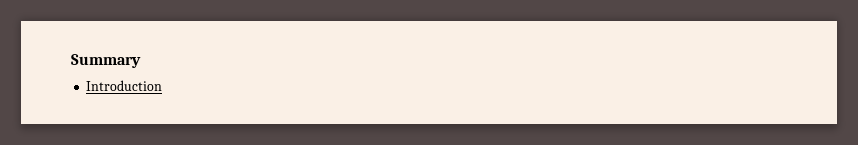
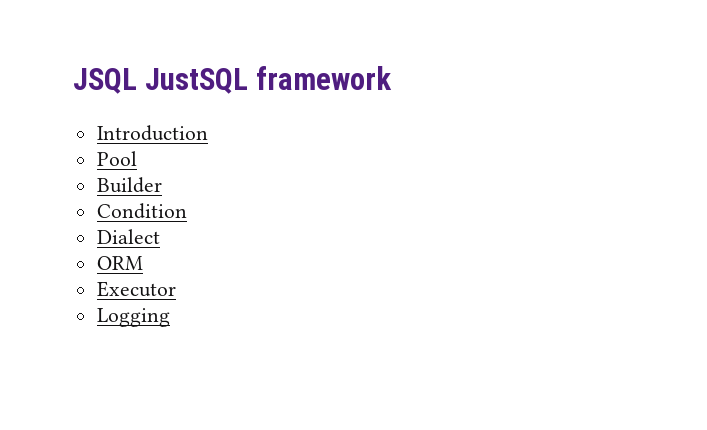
- Summary
+ JSQL JustSQL framework
  Introduction
+ Pool
+ Builder
+ Condition
+ Dialect
+ ORM
+ Executor
+ Logging

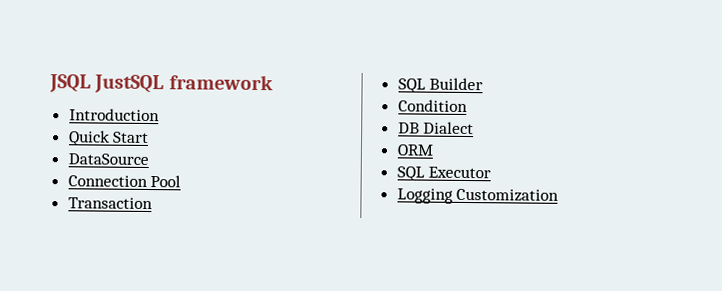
- Pool
+ Quick Start
+ DataSource
+ Connection Pool
- Builder
+ Transaction
+ SQL Builder
- Dialect
+ DB Dialect
- Executor
+ SQL Executor
- Logging
+ Logging Customization

